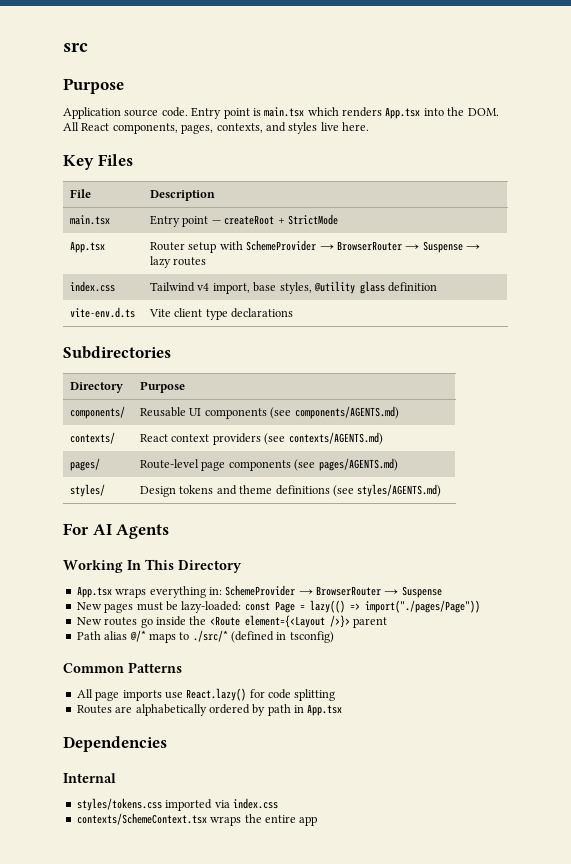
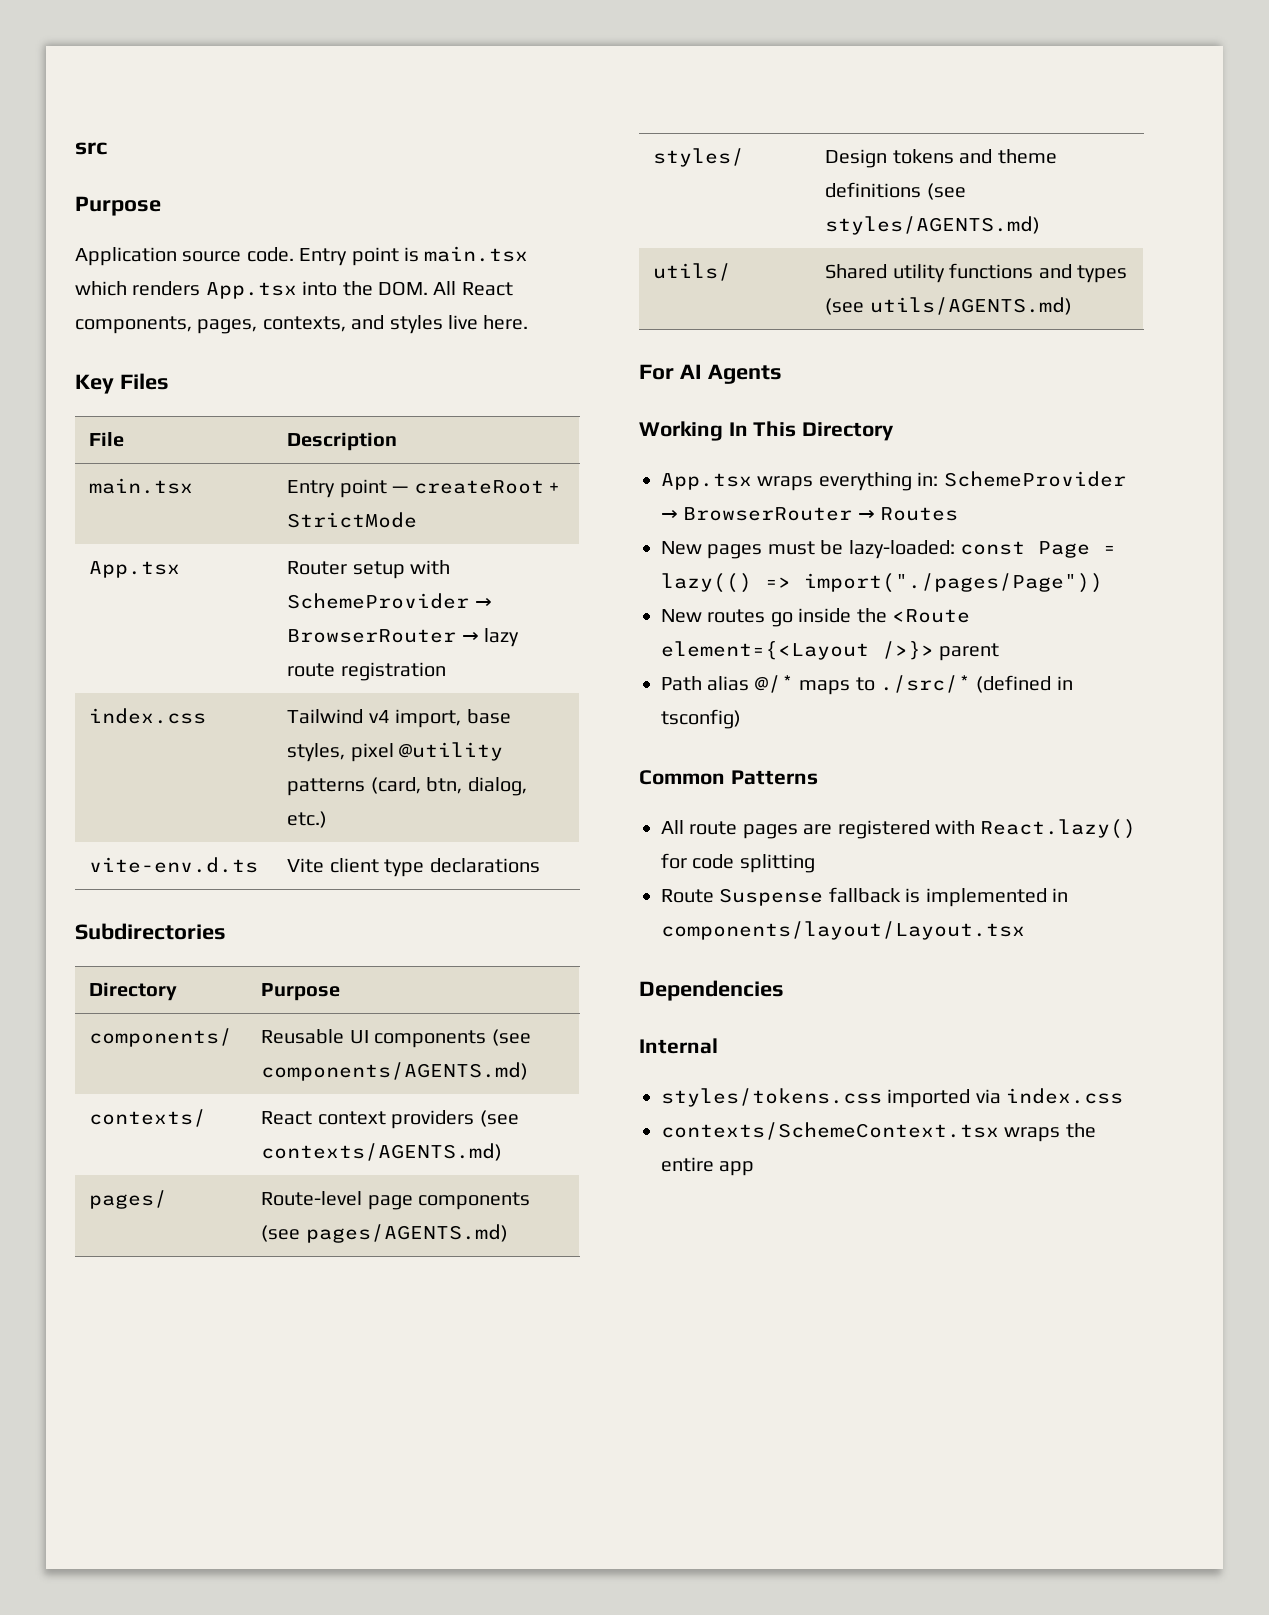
- App.tsx | Router setup with SchemeProvider → BrowserRouter → Suspense → lazy routes
+ App.tsx | Router setup with SchemeProvider → BrowserRouter → lazy route registration
- index.css | Tailwind v4 import, base styles, @utility glass definition
+ index.css | Tailwind v4 import, base styles, pixel @utility patterns (card, btn, dialog, etc.)
+ utils/ | Shared utility functions and types (see utils/AGENTS.md)
- App.tsx wraps everything in: SchemeProvider → BrowserRouter → Suspense
+ App.tsx wraps everything in: SchemeProvider → BrowserRouter → Routes
- All page imports use React.lazy() for code splitting
+ All route pages are registered with React.lazy() for code splitting
- Routes are alphabetically ordered by path in App.tsx
+ Route Suspense fallback is implemented in components/layout/Layout.tsx

